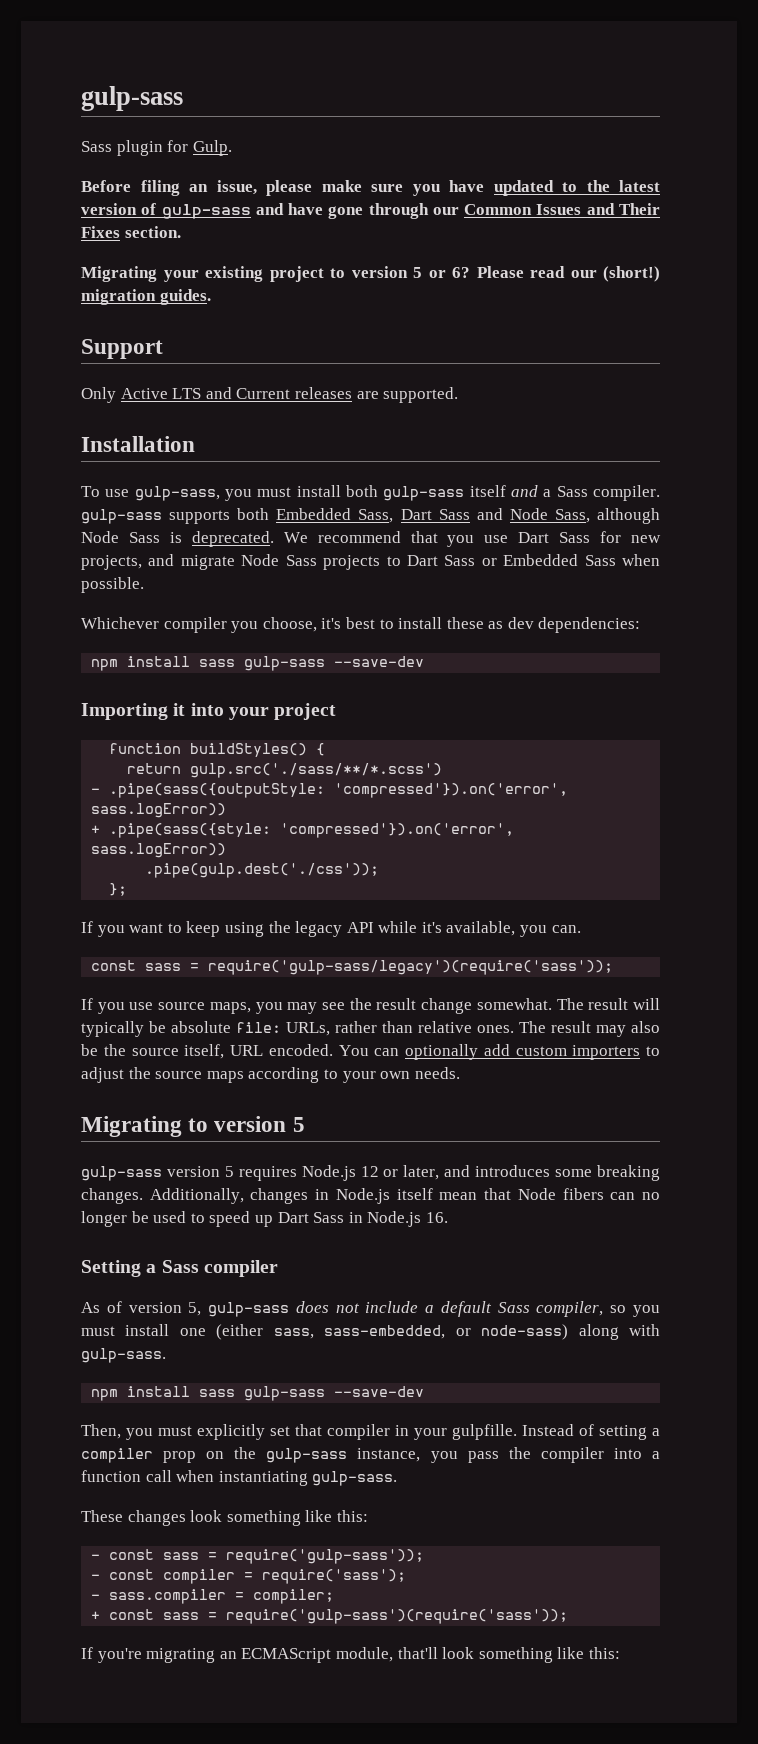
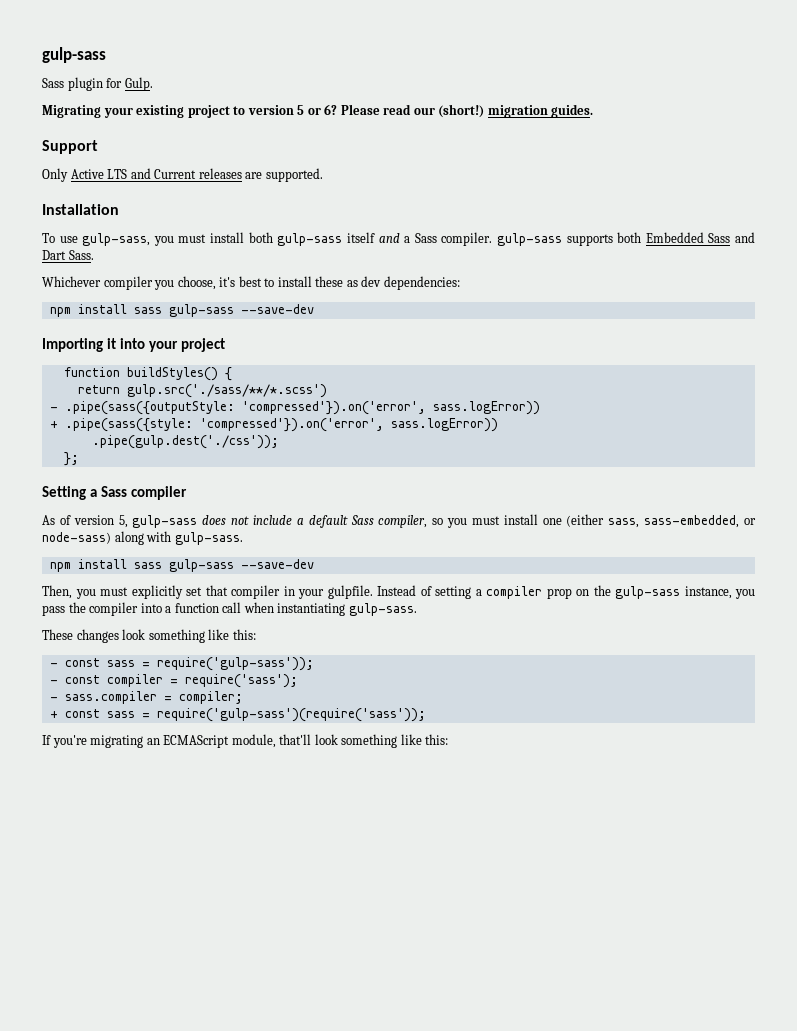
- Before filing an issue, please make sure you have updated to the latest version of gulp-sass and have gone through our Common Issues and Their Fixes section.
- To use gulp-sass, you must install both gulp-sass itself and a Sass compiler. gulp-sass supports both Embedded Sass, Dart Sass and Node Sass, although Node Sass is deprecated. We recommend that you use Dart Sass for new projects, and migrate Node Sass projects to Dart Sass or Embedded Sass when possible.
+ To use gulp-sass, you must install both gulp-sass itself and a Sass compiler. gulp-sass supports both Embedded Sass and Dart Sass.
- If you want to keep using the legacy API while it's available, you can.
- const sass = require('gulp-sass/legacy')(require('sass'));
- If you use source maps, you may see the result change somewhat. The result will typically be absolute file: URLs, rather than relative ones. The result may also be the source itself, URL encoded. You can optionally add custom importers to adjust the source maps according to your own needs.
- Migrating to version 5
- gulp-sass version 5 requires Node.js 12 or later, and introduces some breaking changes. Additionally, changes in Node.js itself mean that Node fibers can no longer be used to speed up Dart Sass in Node.js 16.
- Then, you must explicitly set that compiler in your gulpfille.
+ Then, you must explicitly set that compiler in your gulpfile.

